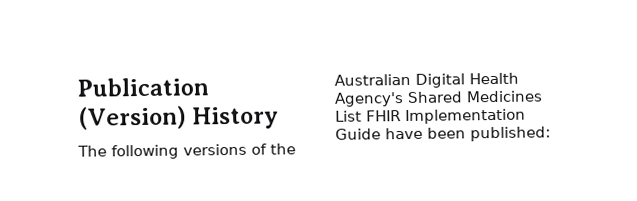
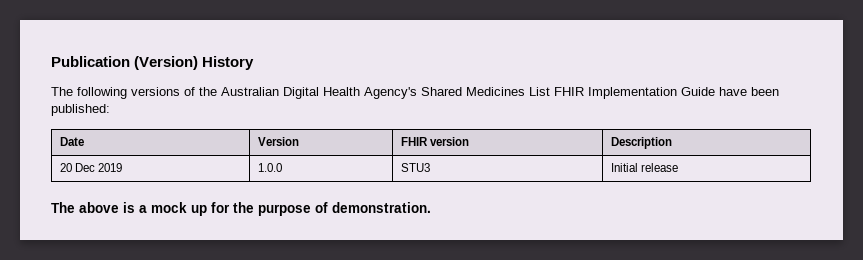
+ Date | Version | FHIR version | Description
+ 20 Dec 2019 | 1.0.0 | STU3 | Initial release
+ The above is a mock up for the purpose of demonstration.

